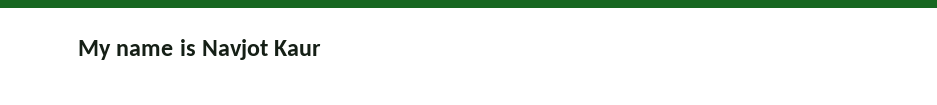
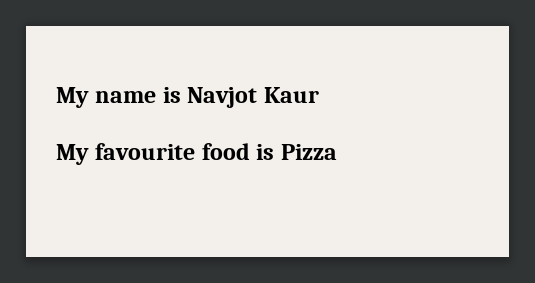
+ My favourite food is Pizza

